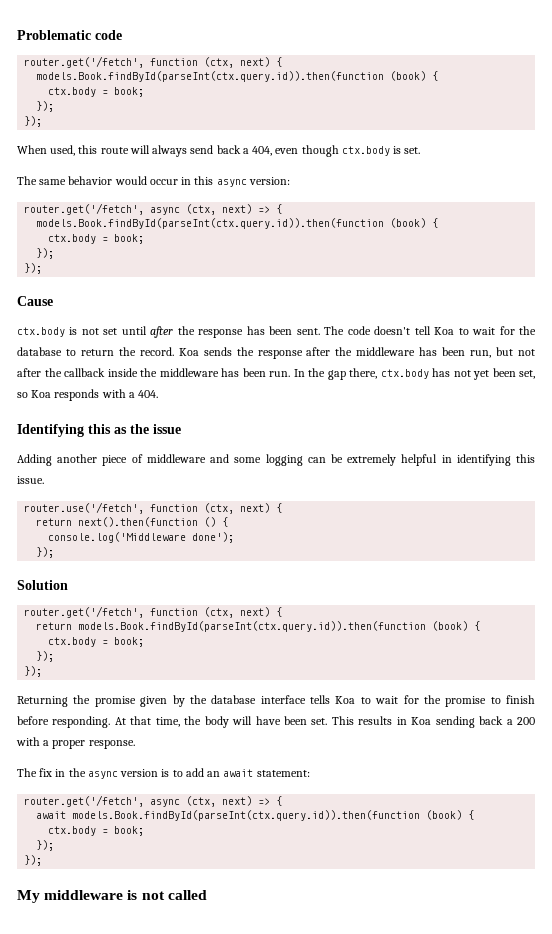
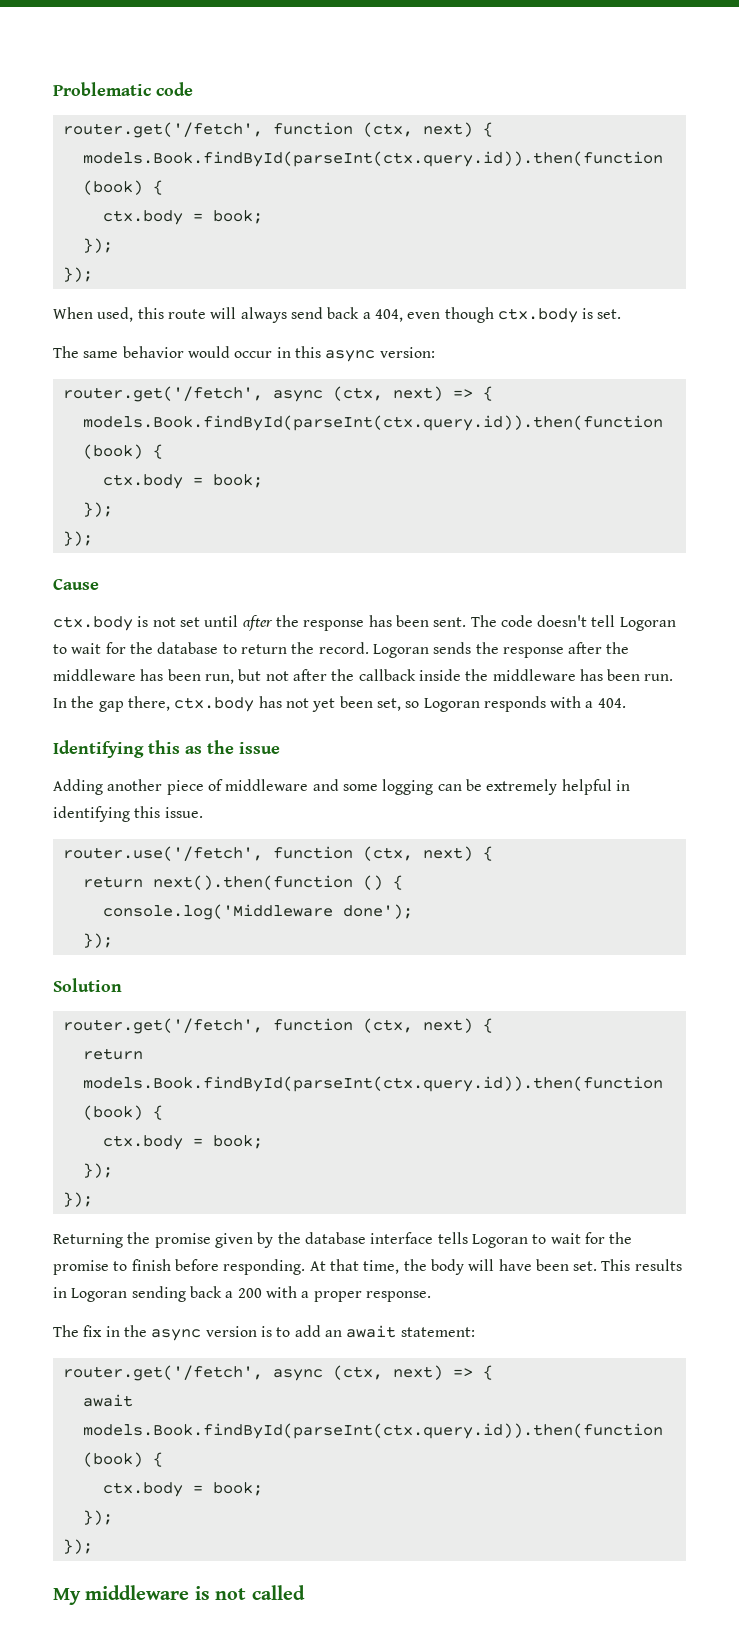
- The code doesn't tell Koa to wait for the database to return the record.
+ The code doesn't tell Logoran to wait for the database to return the record.
- Koa sends the response after the middleware has been run, but not after the callback inside the middleware has been run.
+ Logoran sends the response after the middleware has been run, but not after the callback inside the middleware has been run.
- In the gap there, ctx.body has not yet been set, so Koa responds with a 404.
+ In the gap there, ctx.body has not yet been set, so Logoran responds with a 404.
- Returning the promise given by the database interface tells Koa to wait for the promise to finish before responding.
+ Returning the promise given by the database interface tells Logoran to wait for the promise to finish before responding.
- This results in Koa sending back a 200 with a proper response.
+ This results in Logoran sending back a 200 with a proper response.

